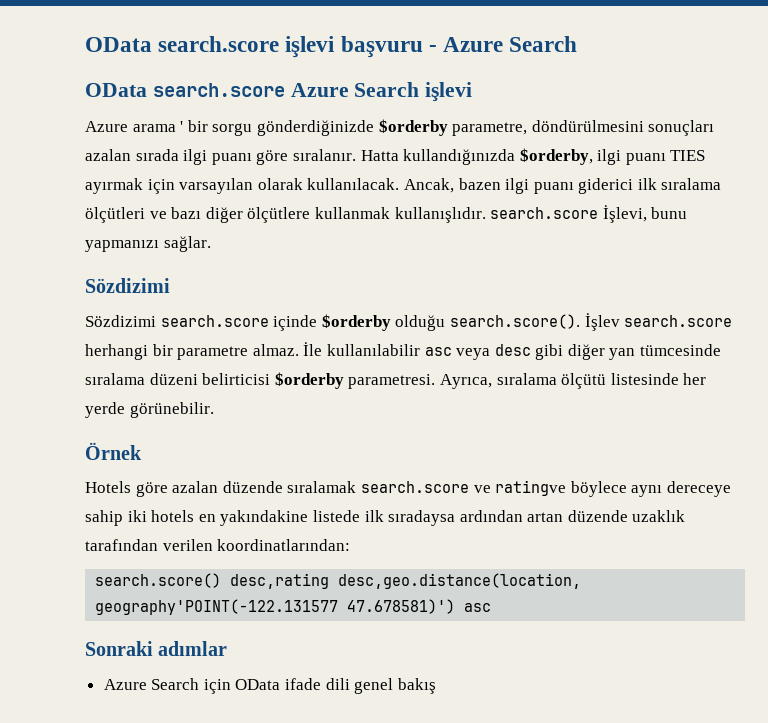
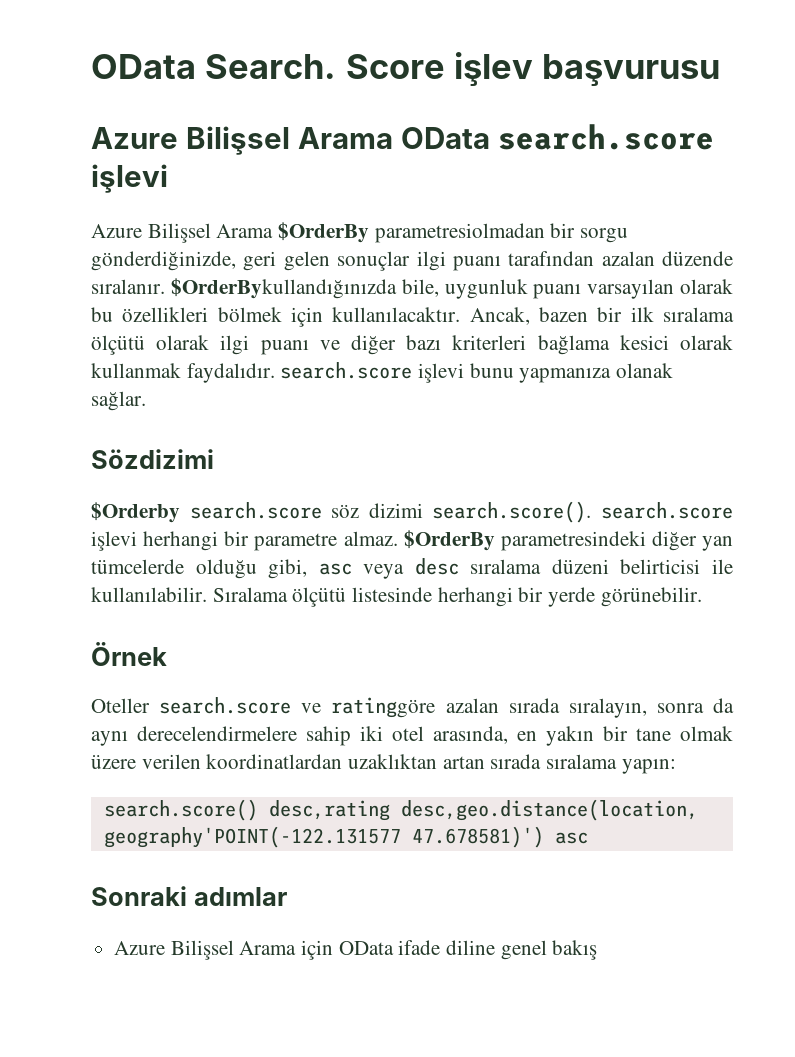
- OData search.score işlevi başvuru - Azure Search
- OData search.score Azure Search işlevi
- Azure arama ' bir sorgu gönderdiğinizde $orderby parametre, döndürülmesini sonuçları azalan sırada ilgi puanı göre sıralanır. Hatta kullandığınızda $orderby, ilgi puanı TIES ayırmak için varsayılan olarak kullanılacak. Ancak, bazen ilgi puanı giderici ilk sıralama ölçütleri ve bazı diğer ölçütlere kullanmak kullanışlıdır. search.score İşlevi, bunu yapmanızı sağlar.
+ OData Search. Score işlev başvurusu
+ Azure Bilişsel Arama OData search.score işlevi
+ Azure Bilişsel Arama $OrderBy parametresiolmadan bir sorgu gönderdiğinizde, geri gelen sonuçlar ilgi puanı tarafından azalan düzende sıralanır. $OrderBykullandığınızda bile, uygunluk puanı varsayılan olarak bu özellikleri bölmek için kullanılacaktır. Ancak, bazen bir ilk sıralama ölçütü olarak ilgi puanı ve diğer bazı kriterleri bağlama kesici olarak kullanmak faydalıdır. search.score işlevi bunu yapmanıza olanak sağlar.
  Sözdizimi
- Sözdizimi search.score içinde $orderby olduğu search.score(). İşlev search.score herhangi bir parametre almaz. İle kullanılabilir asc veya desc gibi diğer yan tümcesinde sıralama düzeni belirticisi $orderby parametresi. Ayrıca, sıralama ölçütü listesinde her yerde görünebilir.
+ $Orderby search.score söz dizimi search.score(). search.score işlevi herhangi bir parametre almaz. $OrderBy parametresindeki diğer yan tümcelerde olduğu gibi, asc veya desc sıralama düzeni belirticisi ile kullanılabilir. Sıralama ölçütü listesinde herhangi bir yerde görünebilir.
  Örnek
- Hotels göre azalan düzende sıralamak search.score ve ratingve böylece aynı dereceye sahip iki hotels en yakındakine listede ilk sıradaysa ardından artan düzende uzaklık tarafından verilen koordinatlarından:
+ Oteller search.score ve ratinggöre azalan sırada sıralayın, sonra da aynı derecelendirmelere sahip iki otel arasında, en yakın bir tane olmak üzere verilen koordinatlardan uzaklıktan artan sırada sıralama yapın:
- Azure Search için OData ifade dili genel bakış
+ Azure Bilişsel Arama için OData ifade diline genel bakış

